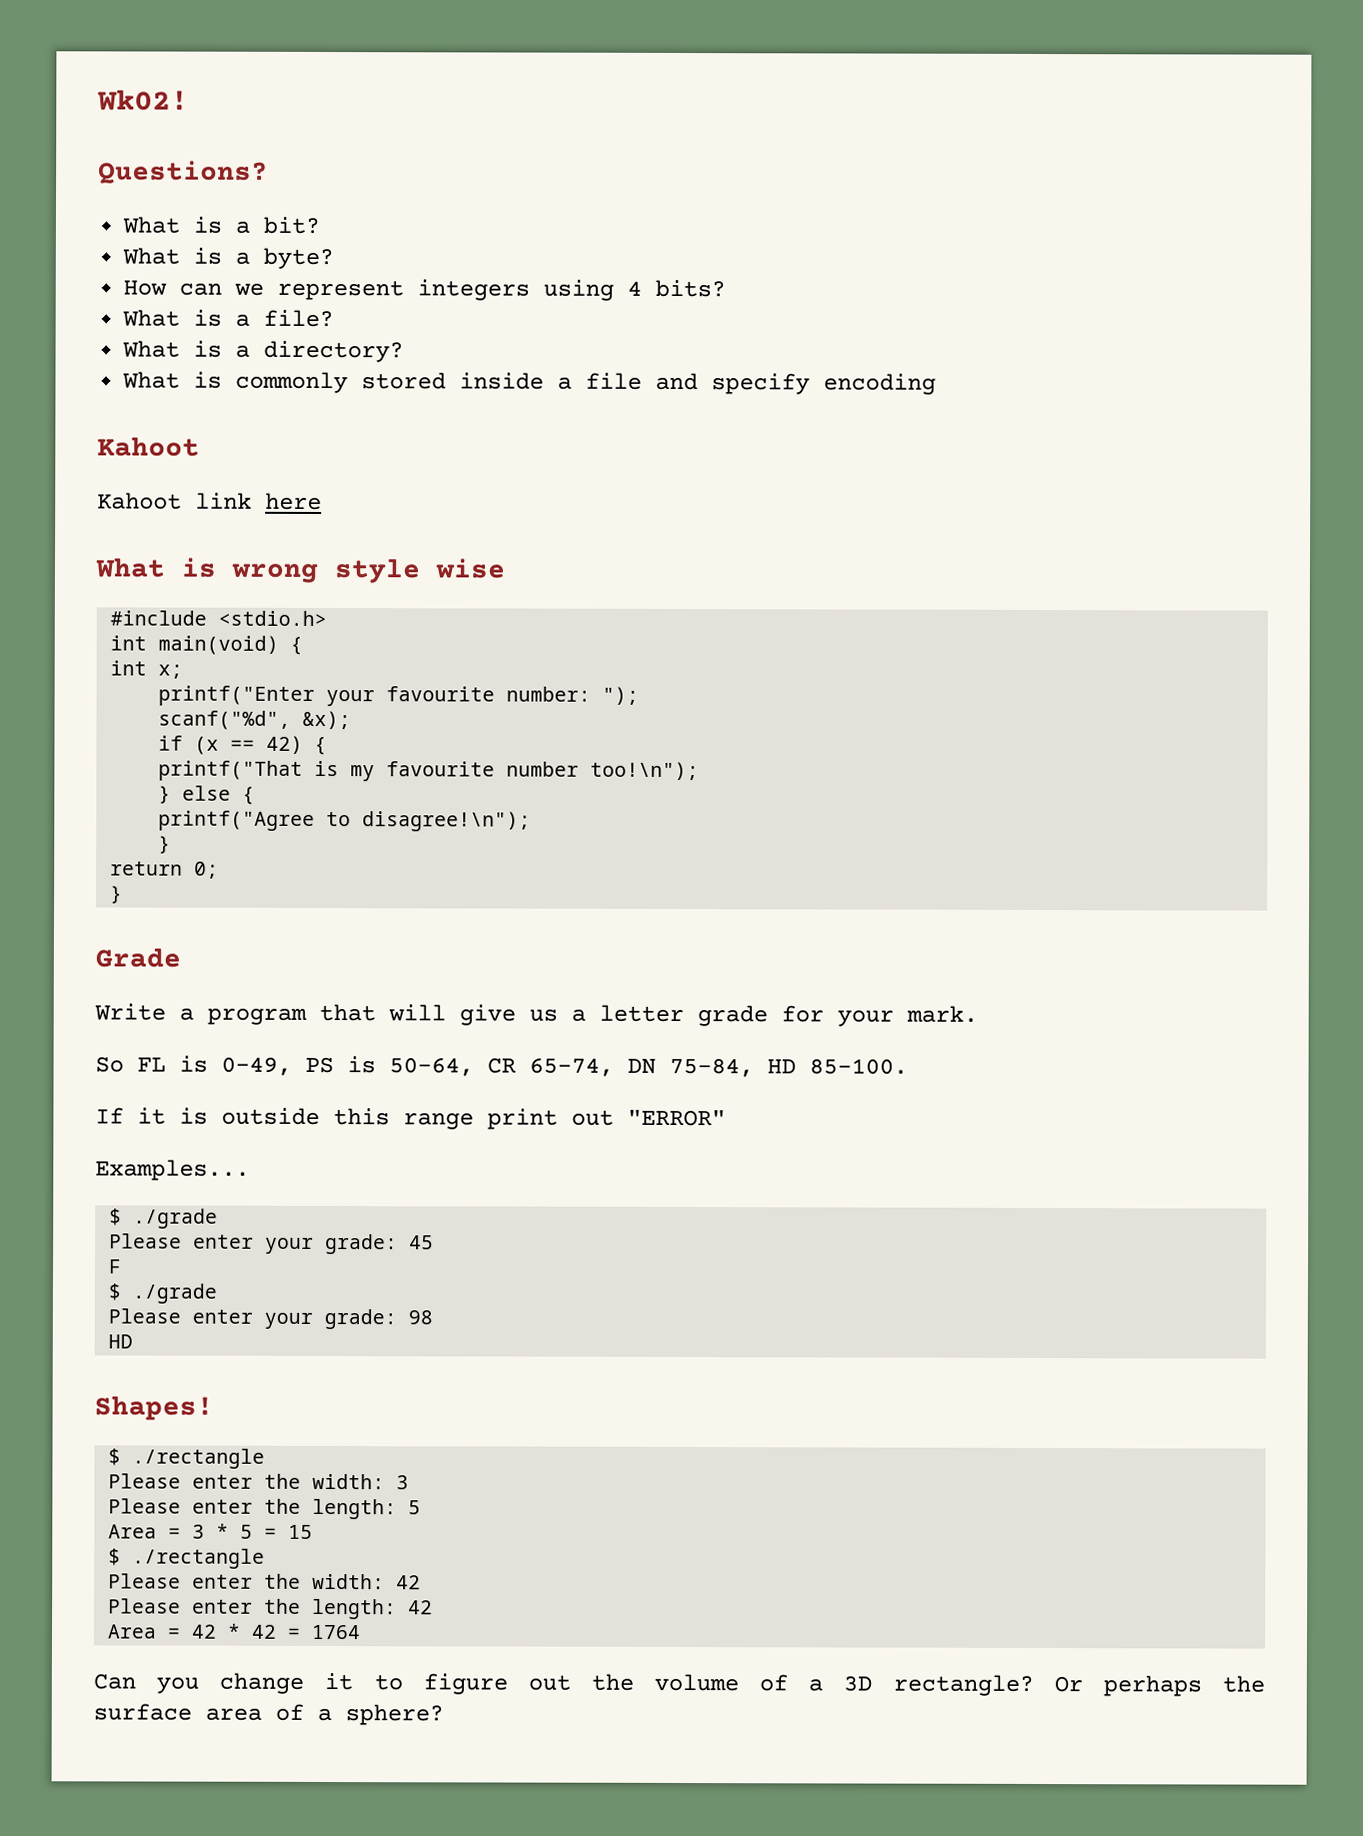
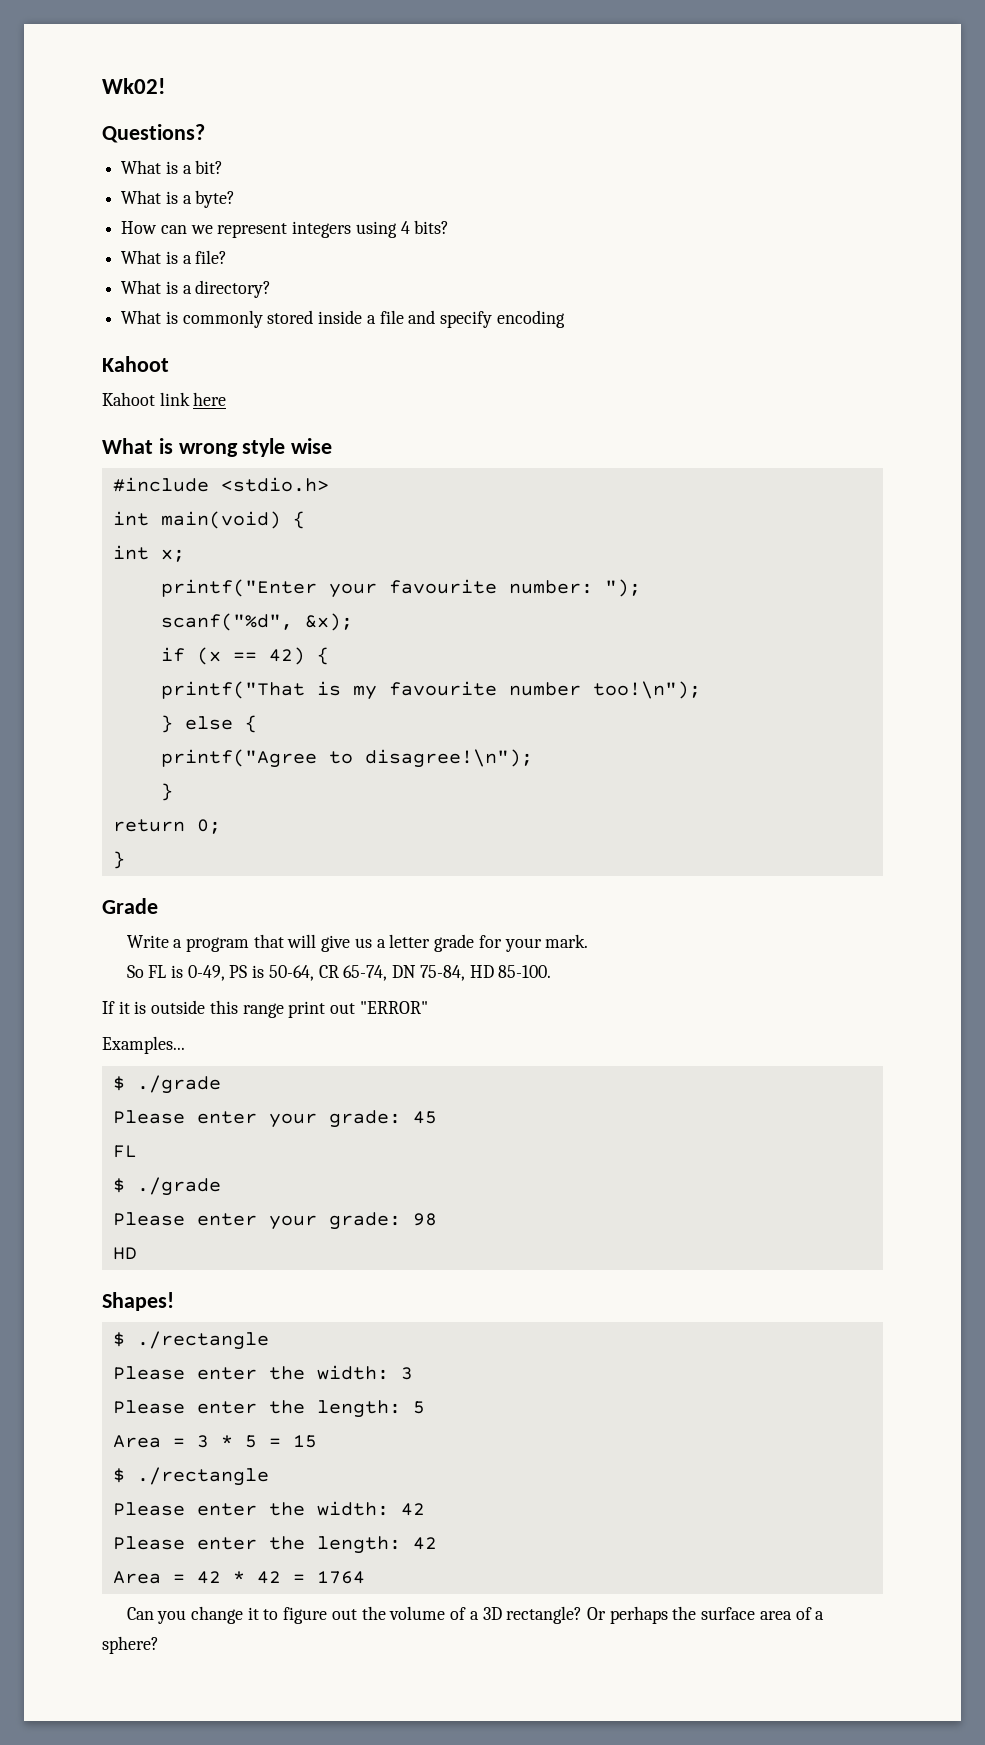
  Please enter your grade: 45
- F
+ FL

